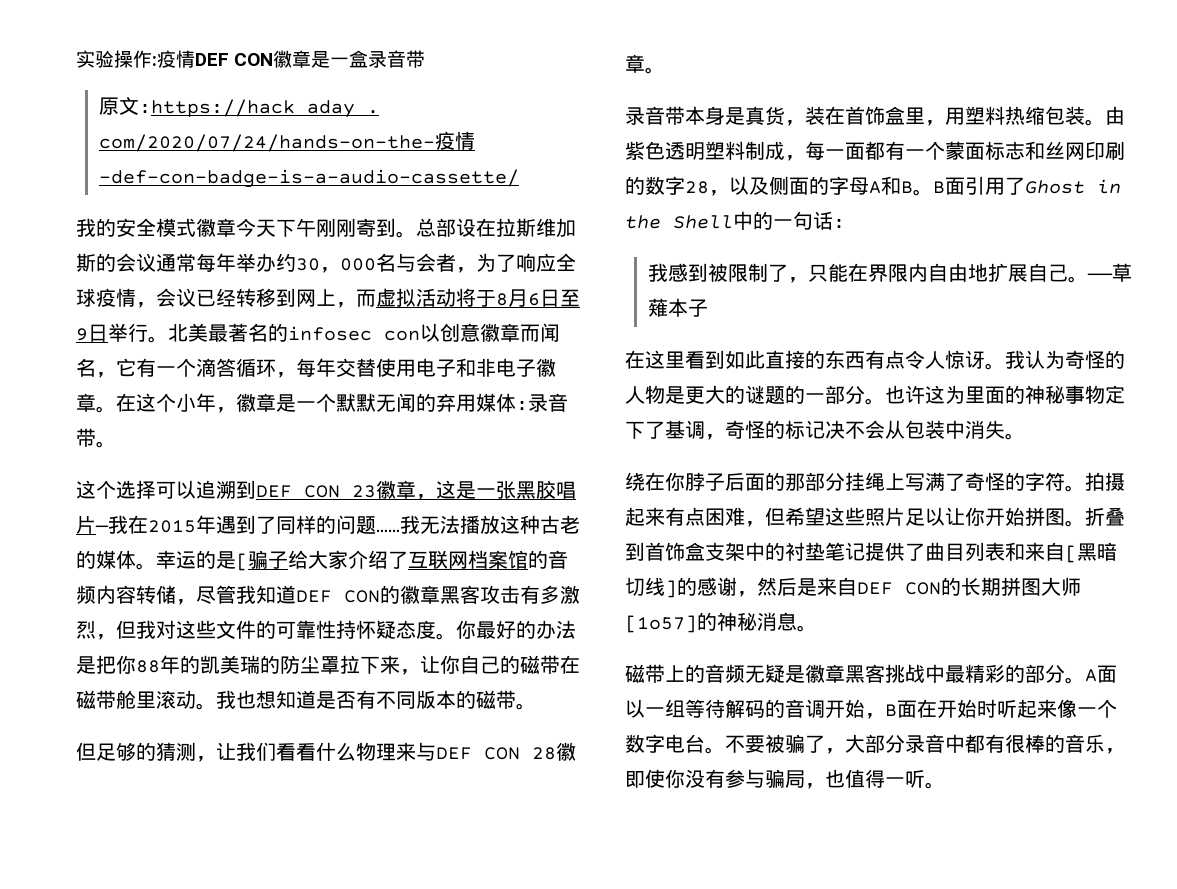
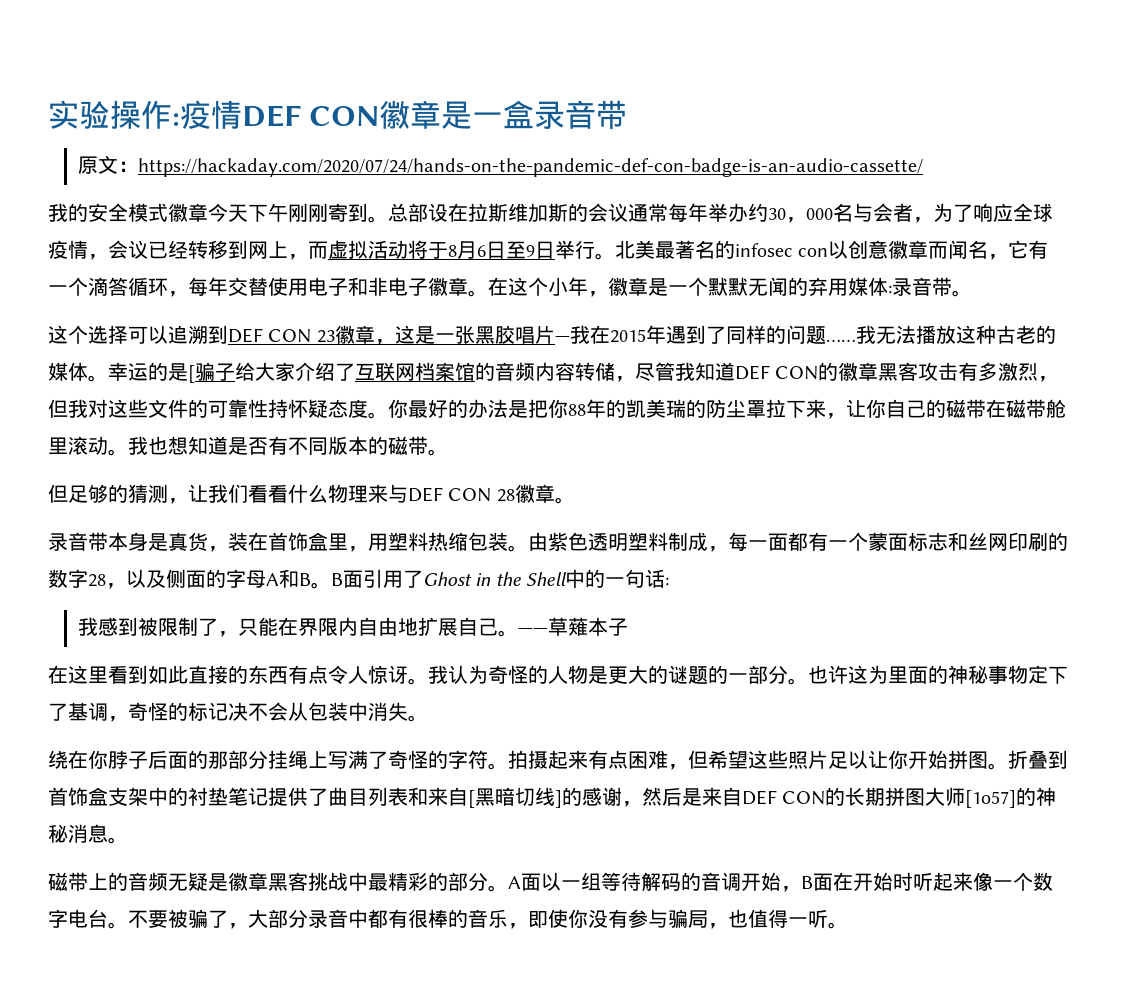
- 原文:https://hack aday . com/2020/07/24/hands-on-the-疫情-def-con-badge-is-a-audio-cassette/
+ 原文：https://hackaday.com/2020/07/24/hands-on-the-pandemic-def-con-badge-is-an-audio-cassette/

